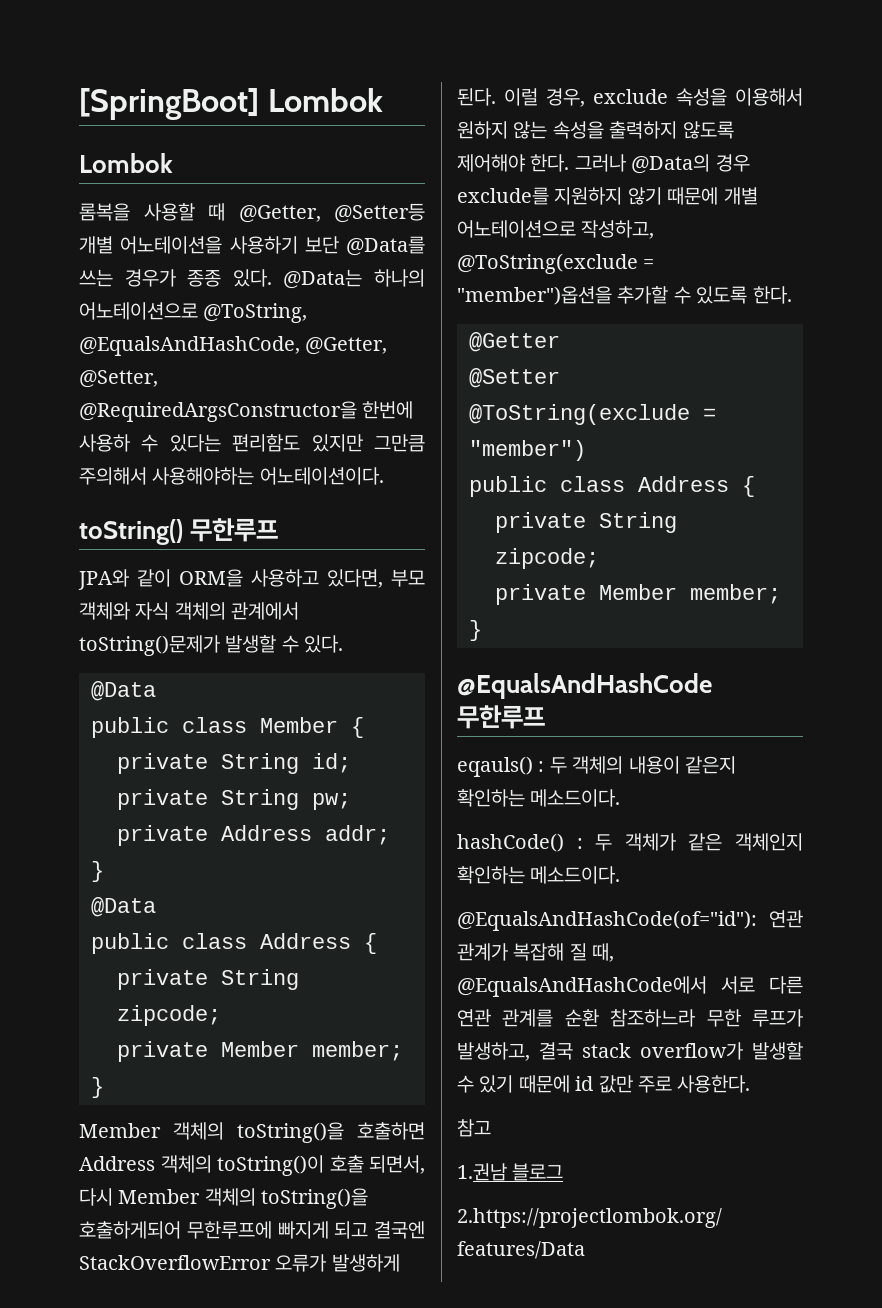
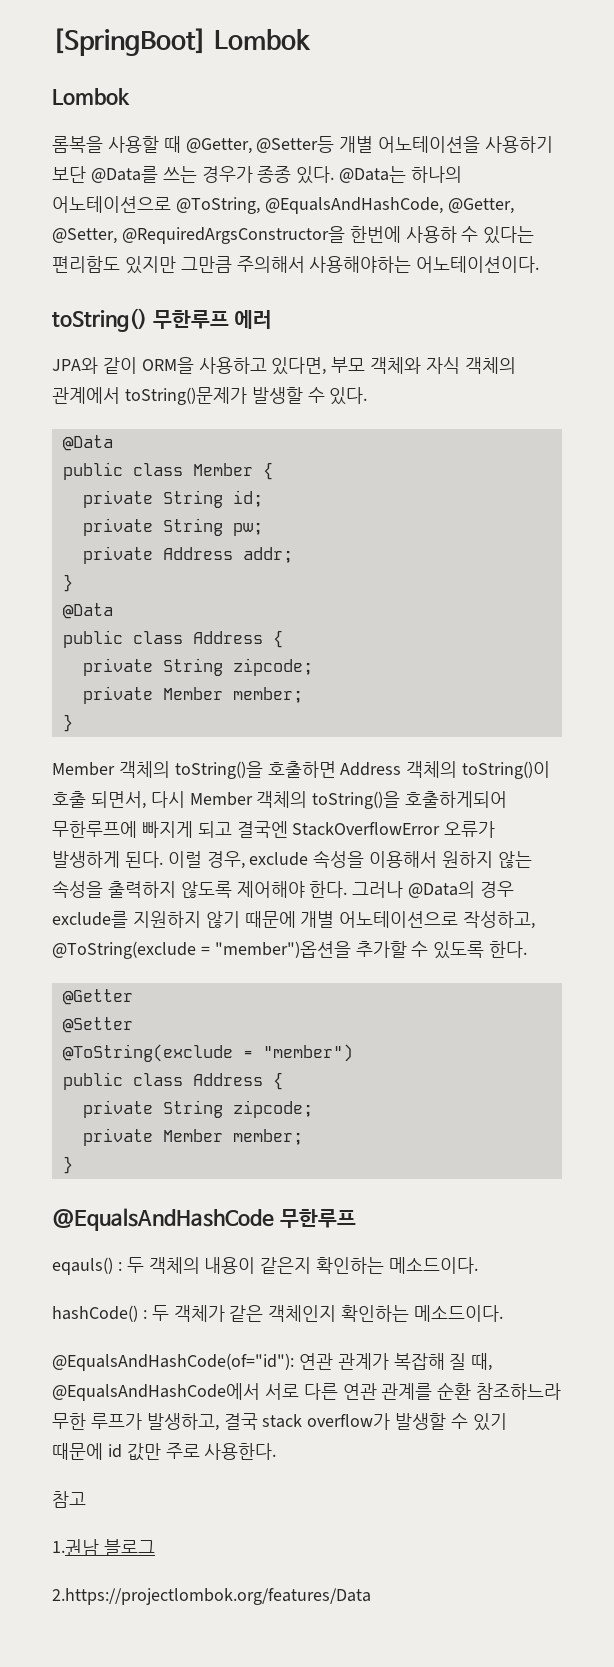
- toString() 무한루프
+ toString() 무한루프 에러

